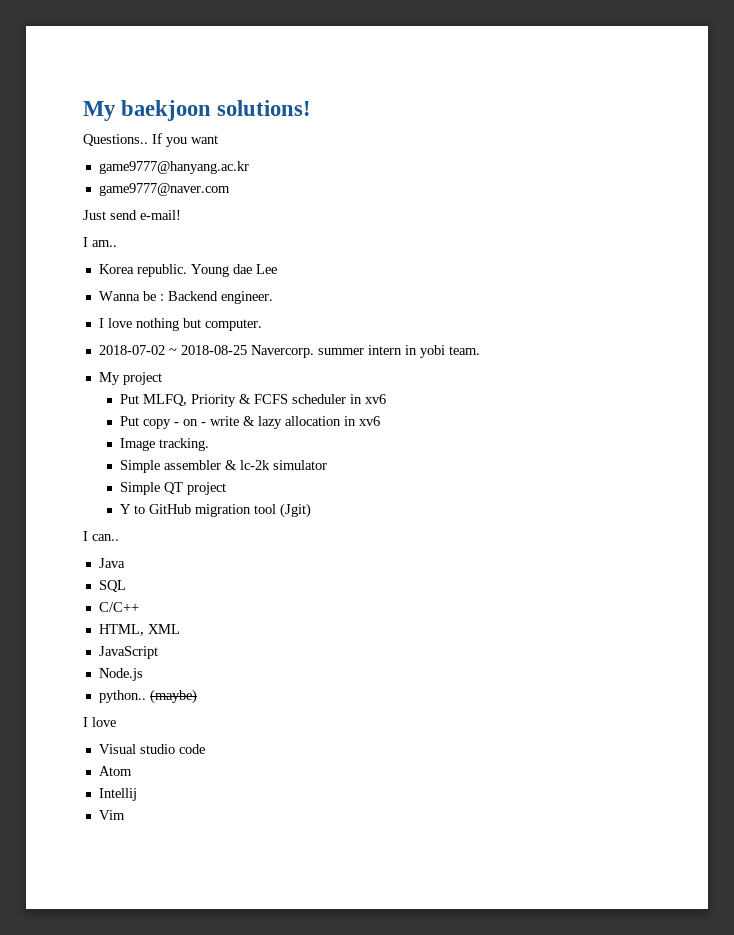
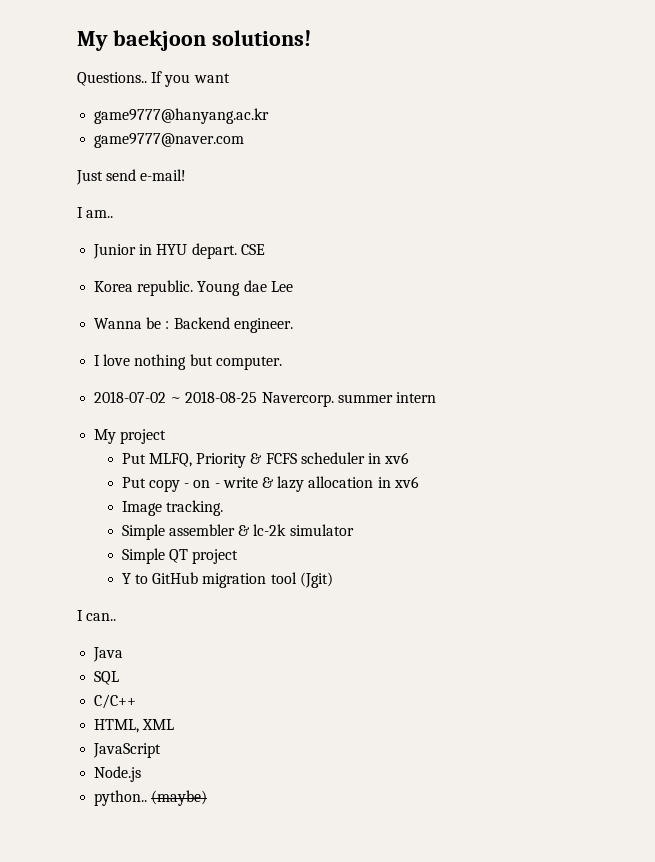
+ Junior in HYU depart. CSE
- 2018-07-02 ~ 2018-08-25 Navercorp. summer intern in yobi team.
+ 2018-07-02 ~ 2018-08-25 Navercorp. summer intern
  (maybe)
- I love
- Visual studio code
- Atom
- Intellij
- Vim

